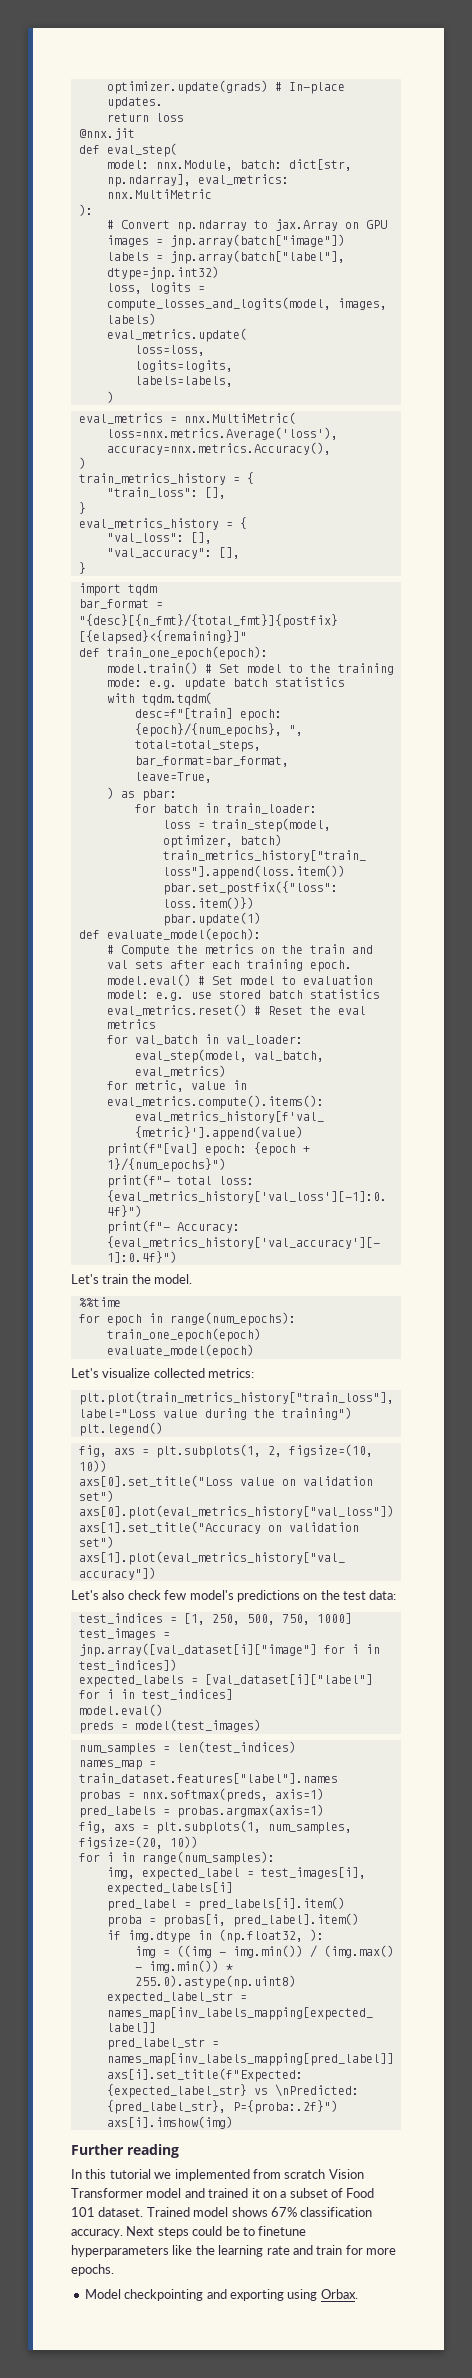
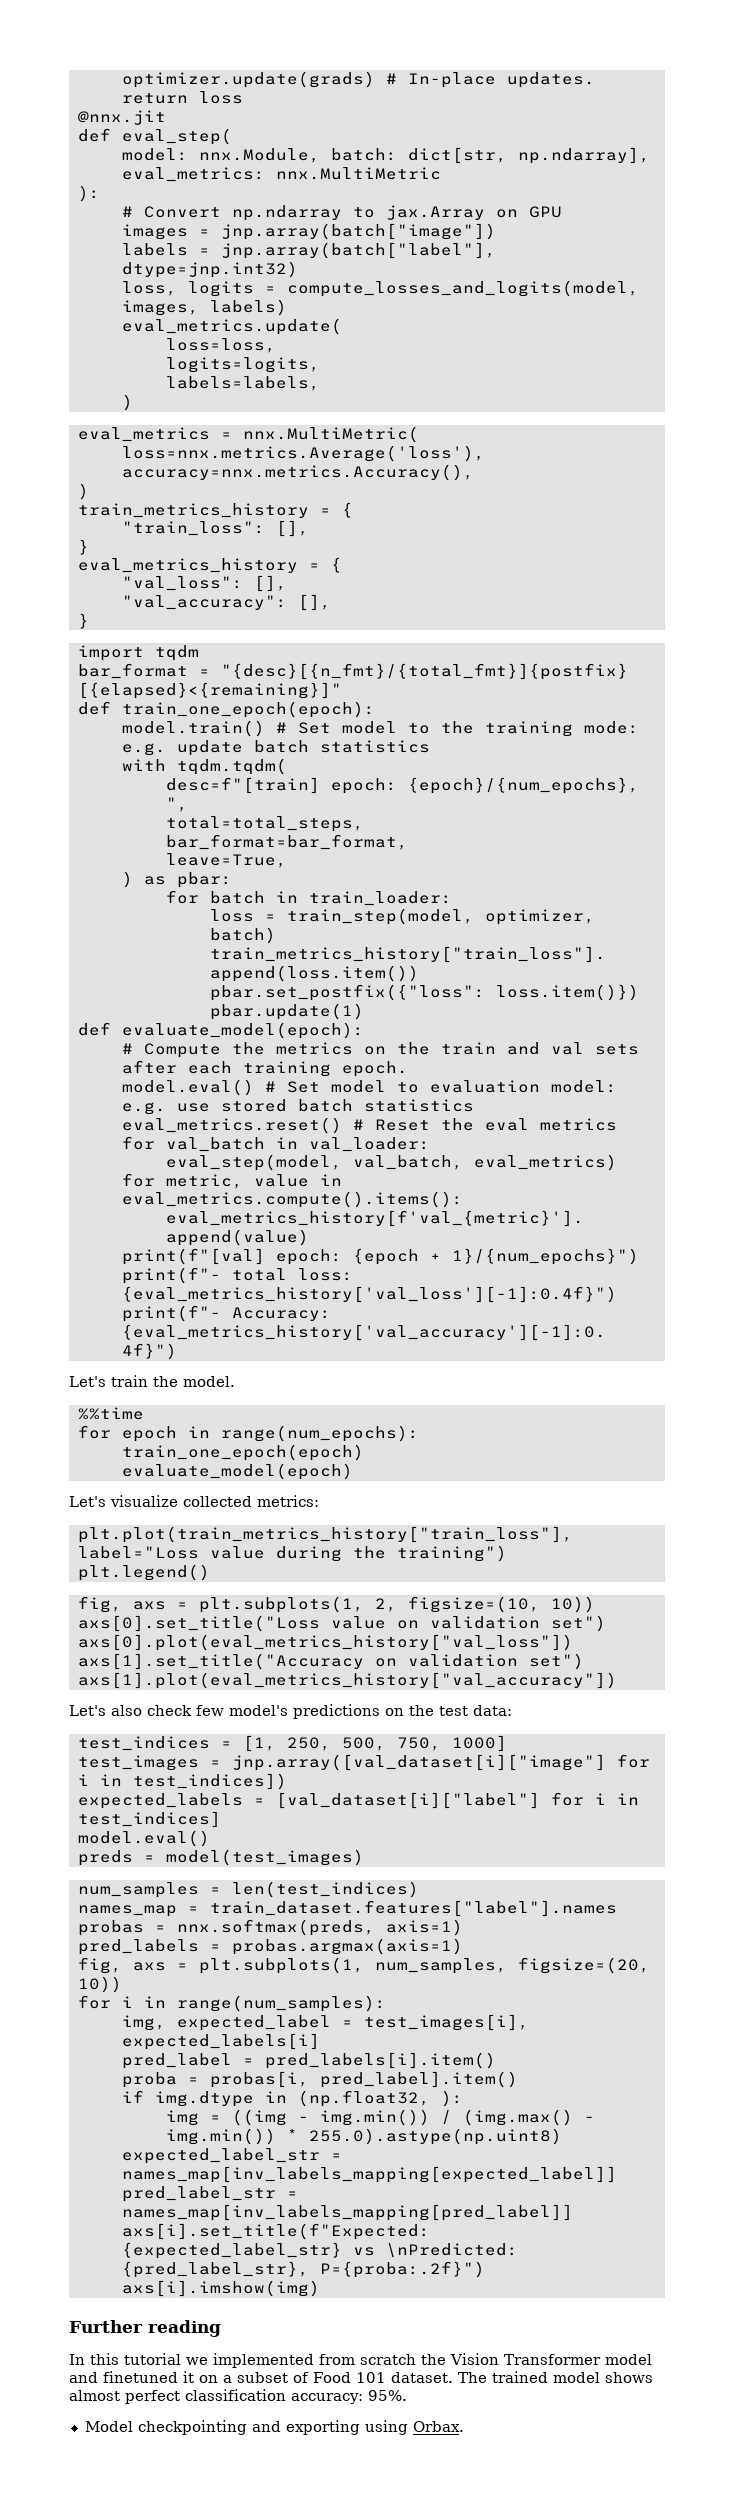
- In this tutorial we implemented from scratch Vision Transformer model and trained it on a subset of Food 101 dataset.
+ In this tutorial we implemented from scratch the Vision Transformer model and finetuned it on a subset of Food 101 dataset.
- Trained model shows 67% classification accuracy. Next steps could be to finetune hyperparameters like the learning rate and train for more epochs.
+ The trained model shows almost perfect classification accuracy: 95%.

